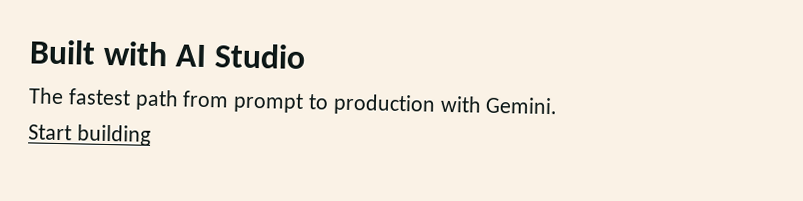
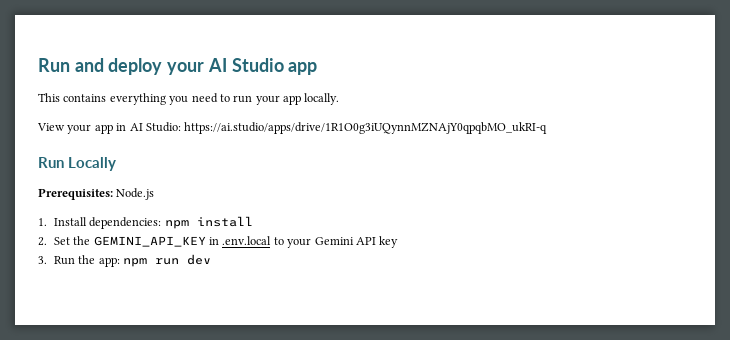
- Built with AI Studio
- The fastest path from prompt to production with Gemini.
- Start building
+ Run and deploy your AI Studio app
+ This contains everything you need to run your app locally.
+ View your app in AI Studio: https://ai.studio/apps/drive/1R1O0g3iUQynnMZNAjY0qpqbMO_ukRI-q
+ Run Locally
+ Prerequisites: Node.js
+ 1. Install dependencies: npm install
+ 2. Set the GEMINI_API_KEY in .env.local to your Gemini API key
+ 3. Run the app: npm run dev

